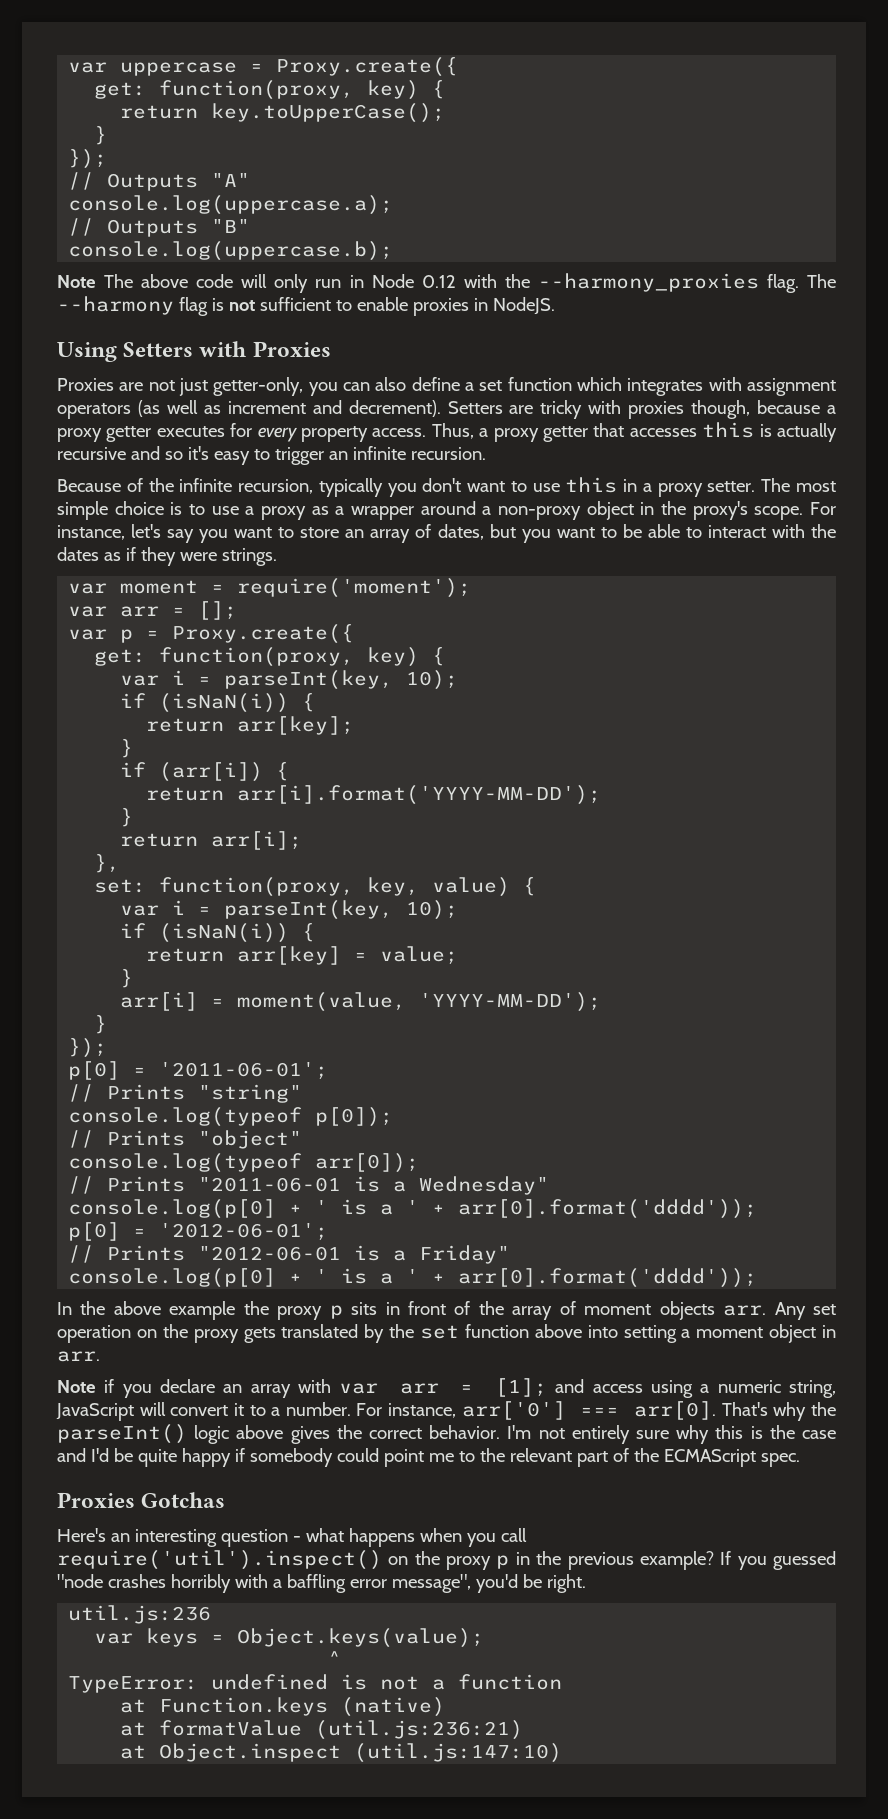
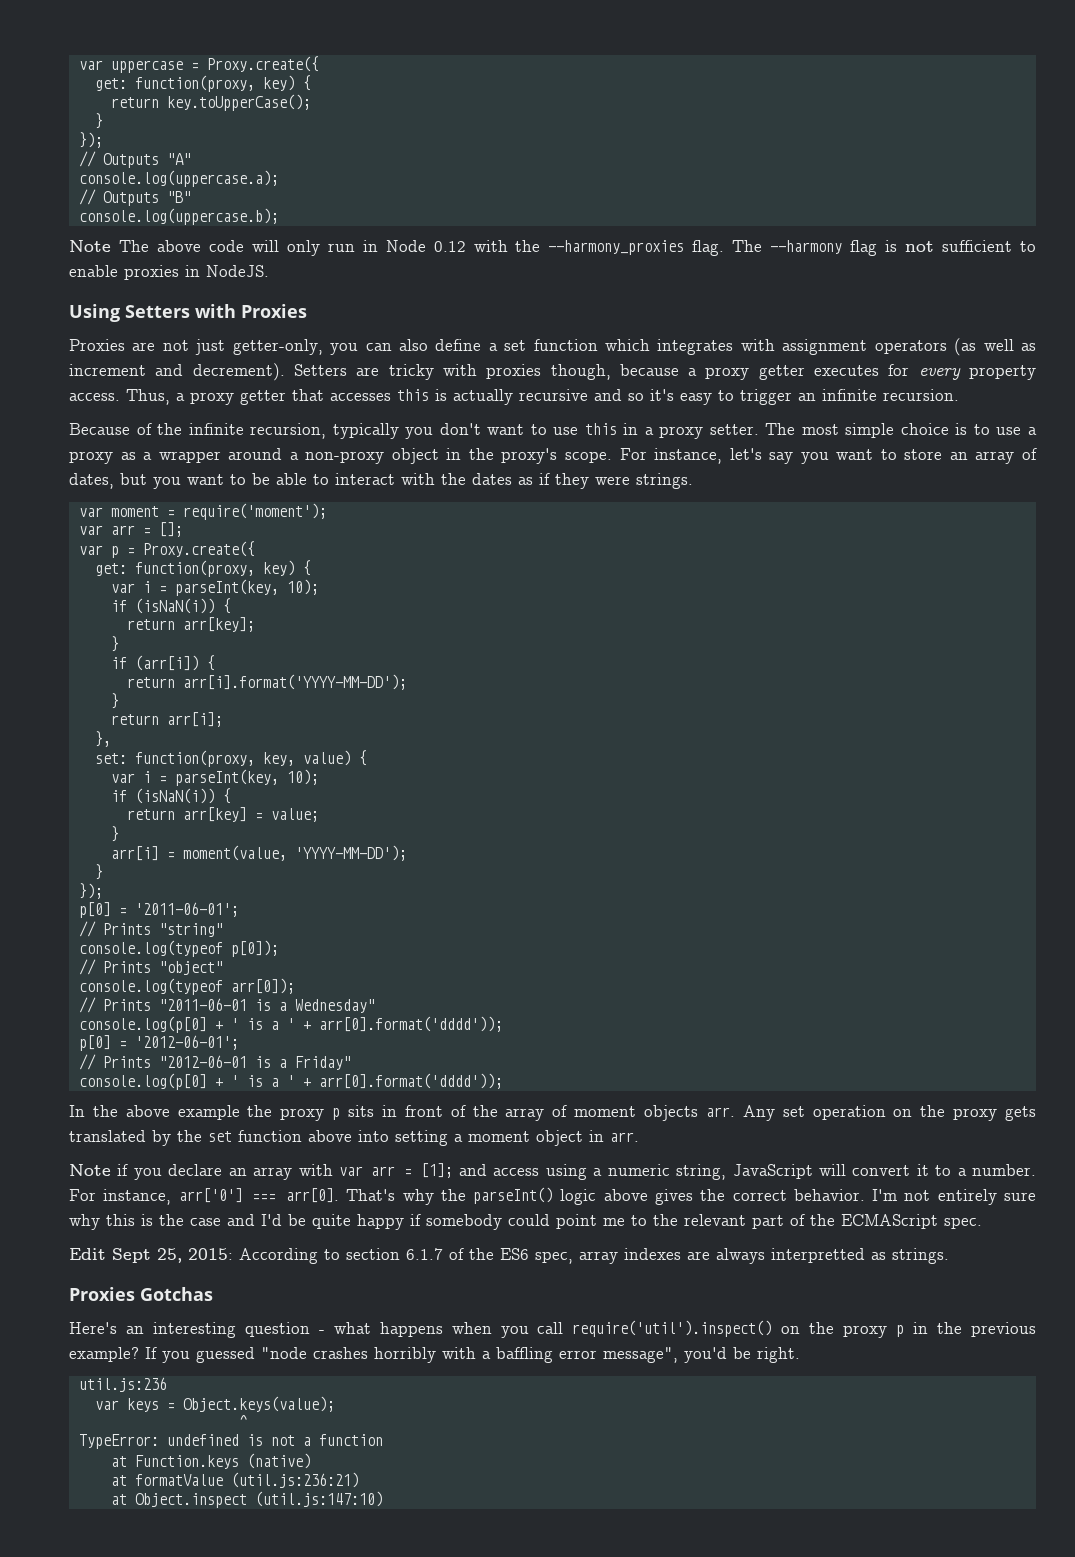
+ Edit Sept 25, 2015: According to section 6.1.7 of the ES6 spec, array indexes are always interpretted as strings.

